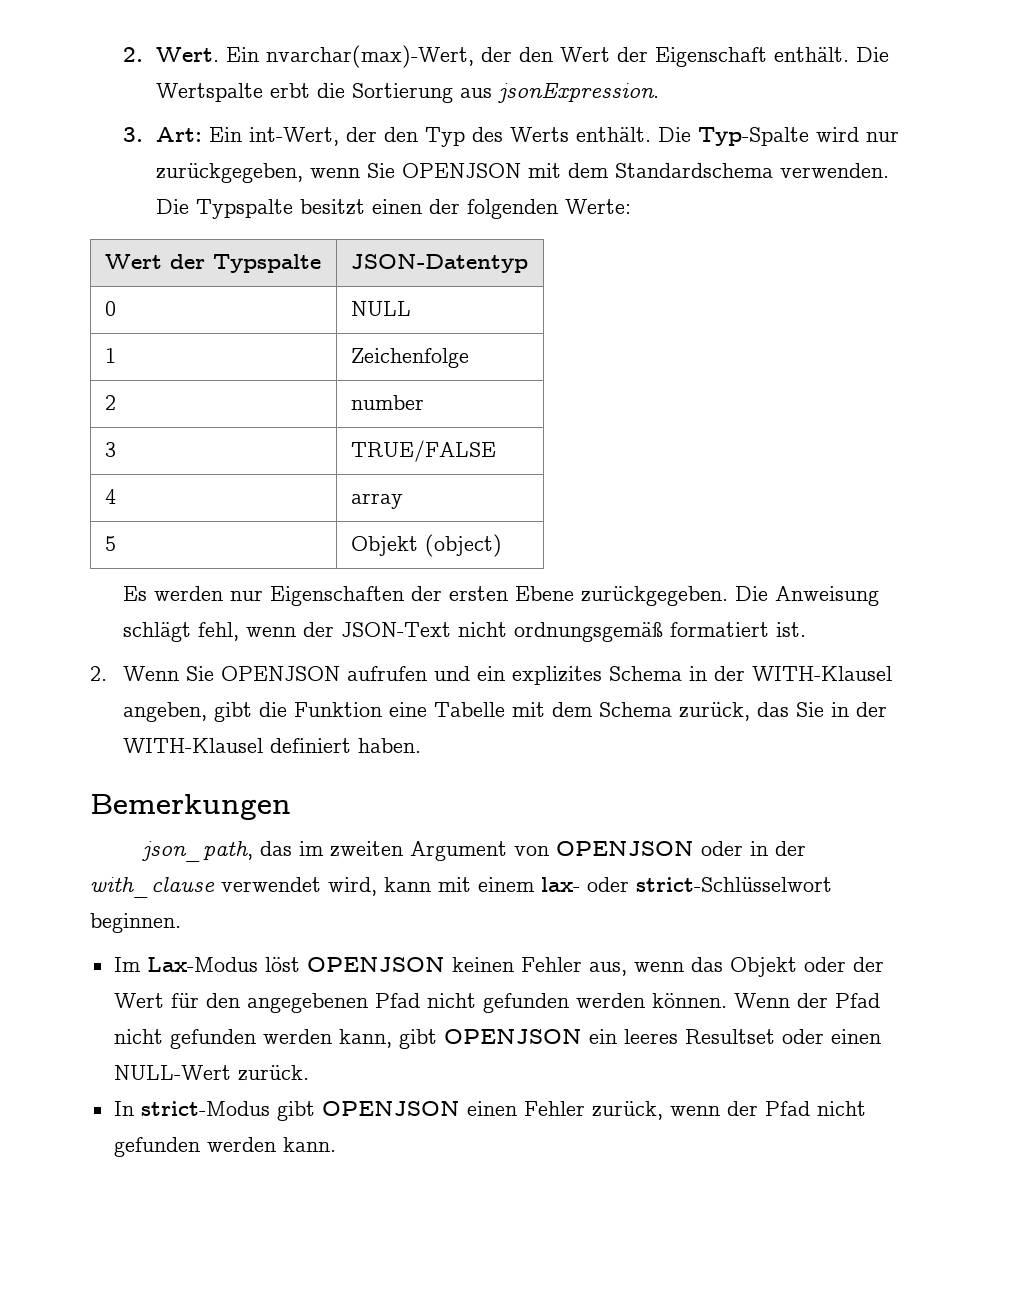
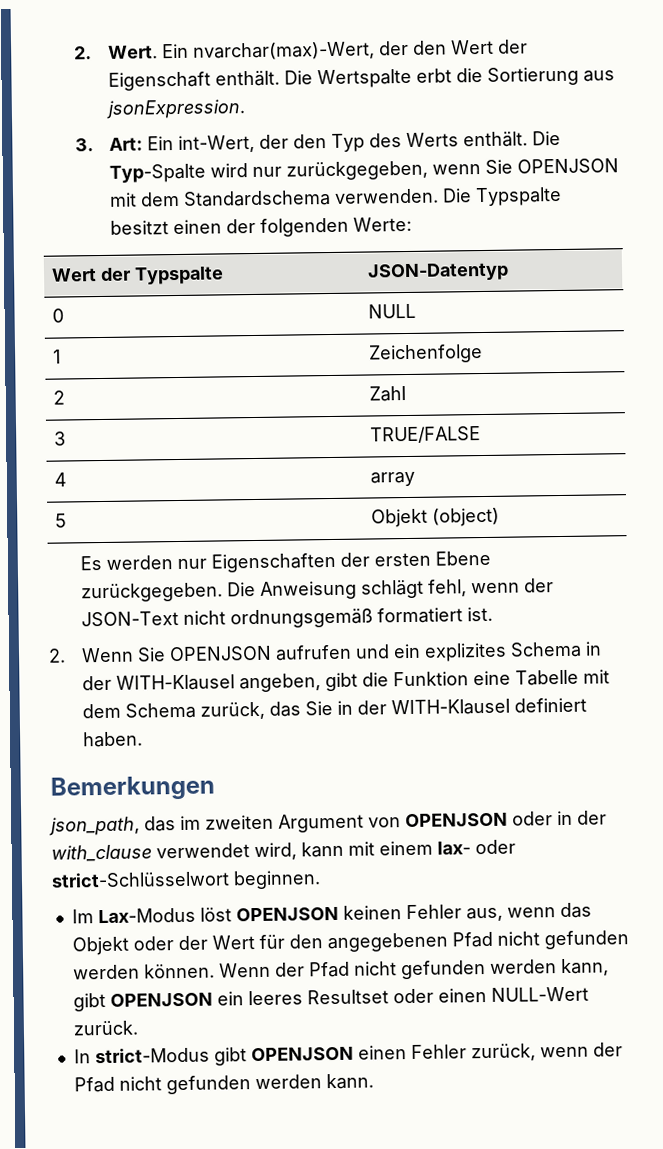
- 2 | number
+ 2 | Zahl

